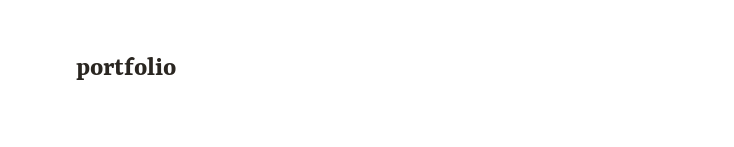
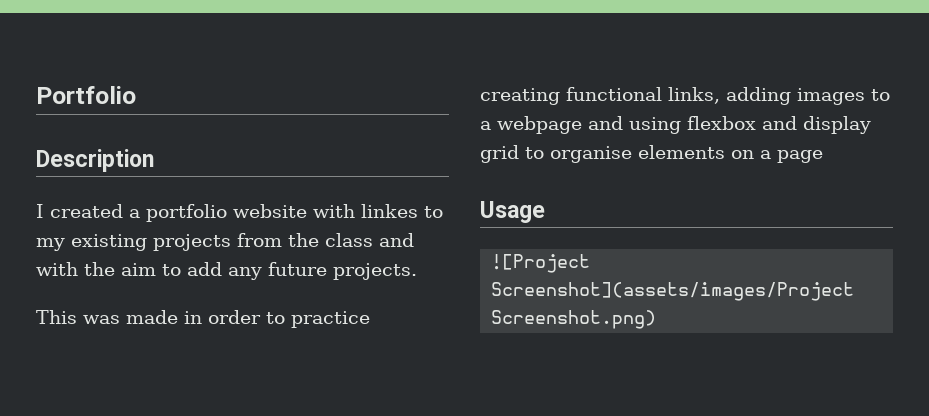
- portfolio
+ Portfolio
+ Description
+ I created a portfolio website with linkes to my existing projects from the class and with the aim to add any future projects.
+ This was made in order to practice creating functional links, adding images to a webpage and using flexbox and display grid to organise elements on a page
+ Usage
+ ![Project Screenshot](assets/images/Project Screenshot.png)

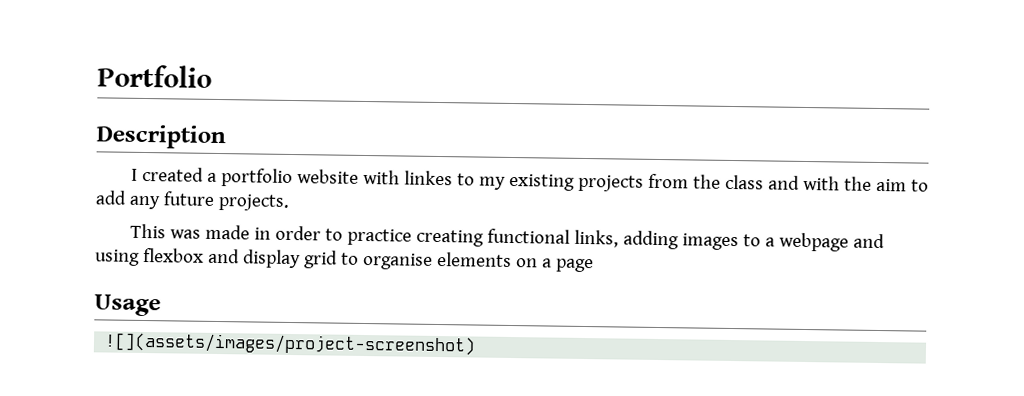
- ![Project Screenshot](assets/images/Project Screenshot.png)
+ ![](assets/images/project-screenshot)

